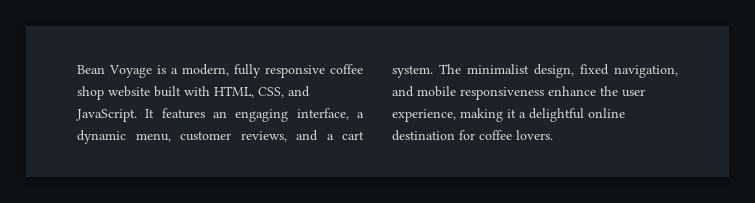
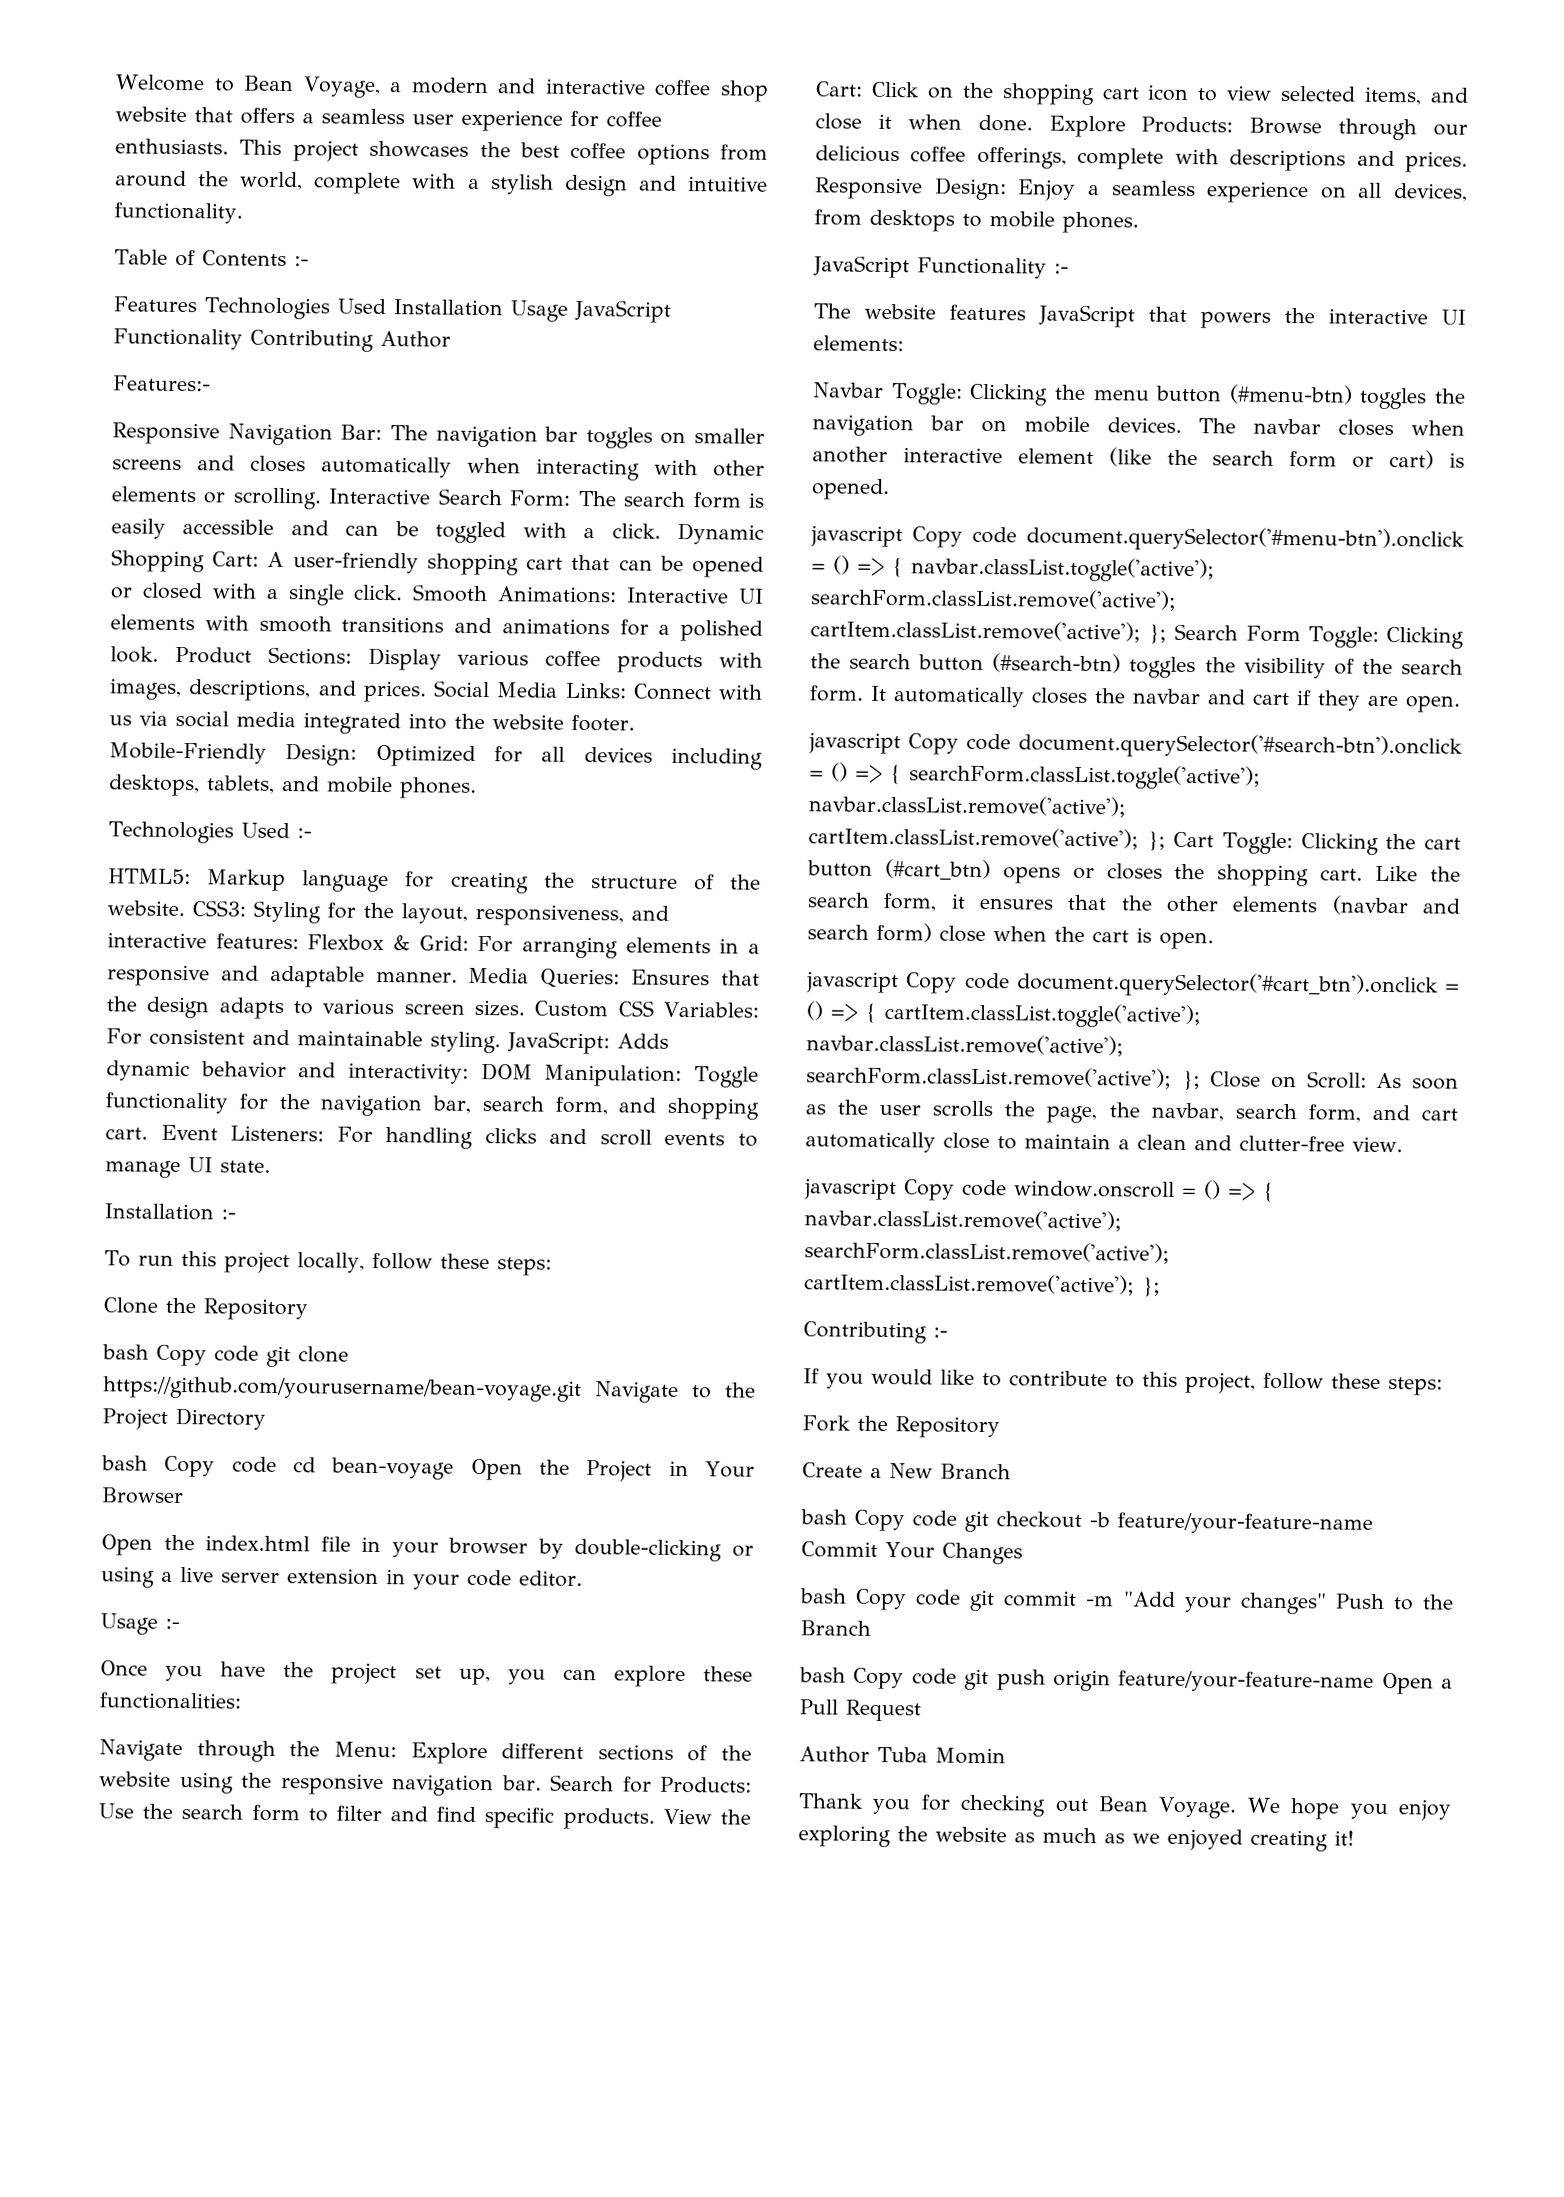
- Bean Voyage is a modern, fully responsive coffee shop website built with HTML, CSS, and JavaScript. It features an engaging interface, a dynamic menu, customer reviews, and a cart system. The minimalist design, fixed navigation, and mobile responsiveness enhance the user experience, making it a delightful online destination for coffee lovers.
+ Welcome to Bean Voyage, a modern and interactive coffee shop website that offers a seamless user experience for coffee enthusiasts. This project showcases the best coffee options from around the world, complete with a stylish design and intuitive functionality.
+ Table of Contents :-
+ Features Technologies Used Installation Usage JavaScript Functionality Contributing Author
+ Features:-
+ Responsive Navigation Bar: The navigation bar toggles on smaller screens and closes automatically when interacting with other elements or scrolling. Interactive Search Form: The search form is easily accessible and can be toggled with a click. Dynamic Shopping Cart: A user-friendly shopping cart that can be opened or closed with a single click. Smooth Animations: Interactive UI elements with smooth transitions and animations for a polished look. Product Sections: Display various coffee products with images, descriptions, and prices. Social Media Links: Connect with us via social media integrated into the website footer. Mobile-Friendly Design: Optimized for all devices including desktops, tablets, and mobile phones.
+ Technologies Used :-
+ HTML5: Markup language for creating the structure of the website. CSS3: Styling for the layout, responsiveness, and interactive features: Flexbox & Grid: For arranging elements in a responsive and adaptable manner. Media Queries: Ensures that the design adapts to various screen sizes. Custom CSS Variables: For consistent and maintainable styling. JavaScript: Adds dynamic behavior and interactivity: DOM Manipulation: Toggle functionality for the navigation bar, search form, and shopping cart. Event Listeners: For handling clicks and scroll events to manage UI state.
+ Installation :-
+ To run this project locally, follow these steps:
+ Clone the Repository
+ bash Copy code git clone https://github.com/yourusername/bean-voyage.git Navigate to the Project Directory
+ bash Copy code cd bean-voyage Open the Project in Your Browser
+ Open the index.html file in your browser by double-clicking or using a live server extension in your code editor.
+ Usage :-
+ Once you have the project set up, you can explore these functionalities:
+ Navigate through the Menu: Explore different sections of the website using the responsive navigation bar. Search for Products: Use the search form to filter and find specific products. View the Cart: Click on the shopping cart icon to view selected items, and close it when done. Explore Products: Browse through our delicious coffee offerings, complete with descriptions and prices. Responsive Design: Enjoy a seamless experience on all devices, from desktops to mobile phones.
+ JavaScript Functionality :-
+ The website features JavaScript that powers the interactive UI elements:
+ Navbar Toggle: Clicking the menu button (#menu-btn) toggles the navigation bar on mobile devices. The navbar closes when another interactive element (like the search form or cart) is opened.
+ javascript Copy code document.querySelector('#menu-btn').onclick = () => { navbar.classList.toggle('active'); searchForm.classList.remove('active'); cartItem.classList.remove('active'); }; Search Form Toggle: Clicking the search button (#search-btn) toggles the visibility of the search form. It automatically closes the navbar and cart if they are open.
+ javascript Copy code document.querySelector('#search-btn').onclick = () => { searchForm.classList.toggle('active'); navbar.classList.remove('active'); cartItem.classList.remove('active'); }; Cart Toggle: Clicking the cart button (#cart_btn) opens or closes the shopping cart. Like the search form, it ensures that the other elements (navbar and search form) close when the cart is open.
+ javascript Copy code document.querySelector('#cart_btn').onclick = () => { cartItem.classList.toggle('active'); navbar.classList.remove('active'); searchForm.classList.remove('active'); }; Close on Scroll: As soon as the user scrolls the page, the navbar, search form, and cart automatically close to maintain a clean and clutter-free view.
+ javascript Copy code window.onscroll = () => { navbar.classList.remove('active'); searchForm.classList.remove('active'); cartItem.classList.remove('active'); };
+ Contributing :-
+ If you would like to contribute to this project, follow these steps:
+ Fork the Repository
+ Create a New Branch
+ bash Copy code git checkout -b feature/your-feature-name Commit Your Changes
+ bash Copy code git commit -m "Add your changes" Push to the Branch
+ bash Copy code git push origin feature/your-feature-name Open a Pull Request
+ Author Tuba Momin
+ Thank you for checking out Bean Voyage. We hope you enjoy exploring the website as much as we enjoyed creating it!

